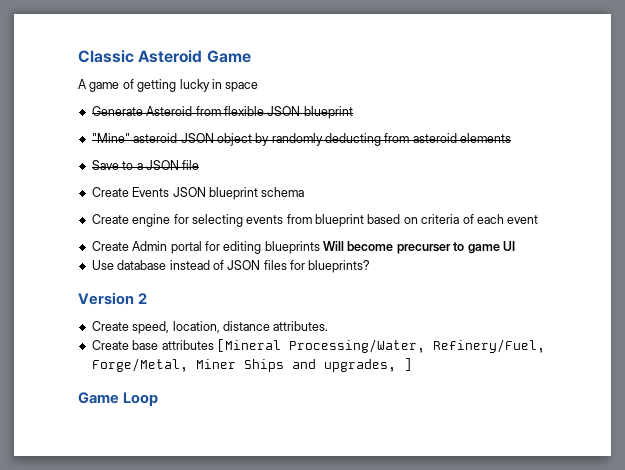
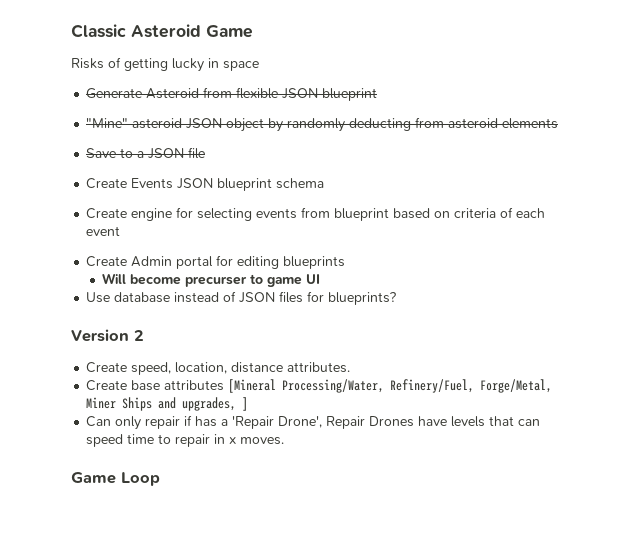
- A game of getting lucky in space
+ Risks of getting lucky in space
- Create Admin portal for editing blueprints Will become precurser to game UI
+ Create Admin portal for editing blueprints
+ Will become precurser to game UI
+ Can only repair if has a 'Repair Drone', Repair Drones have levels that can speed time to repair in x moves.

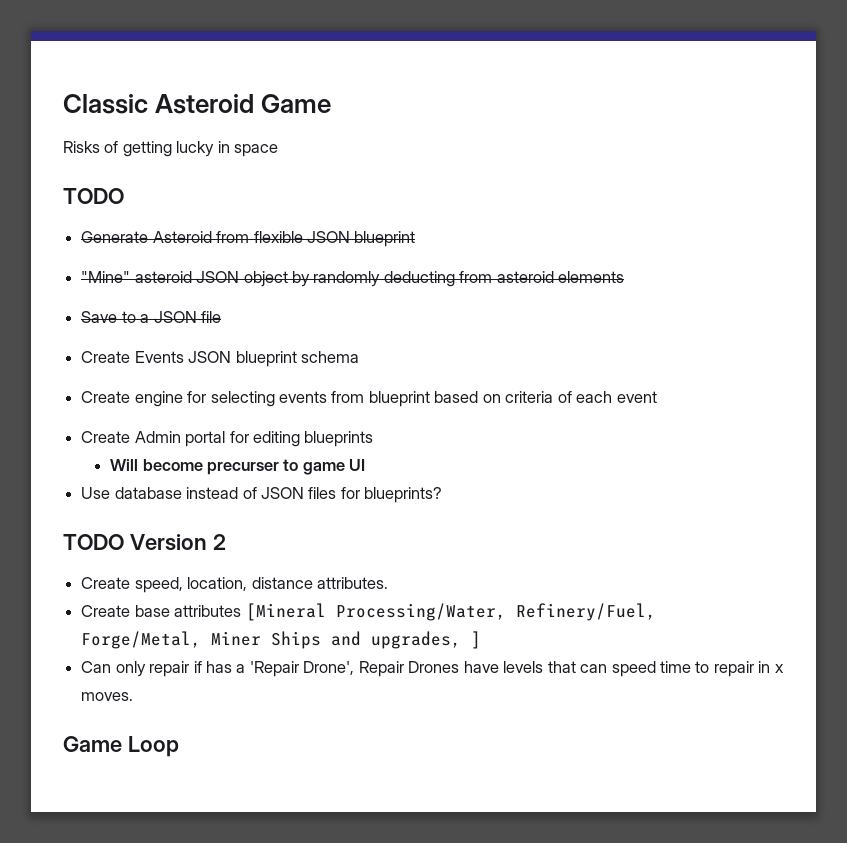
  Risks of getting lucky in space
+ TODO
- Version 2
+ TODO Version 2

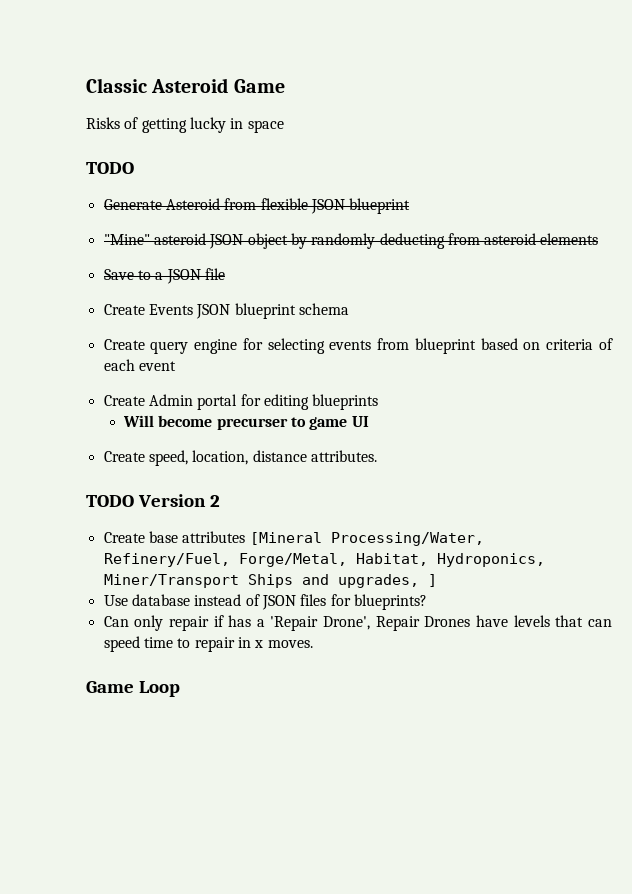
- Create engine for selecting events from blueprint based on criteria of each event
+ Create query engine for selecting events from blueprint based on criteria of each event
+ Create speed, location, distance attributes.
+ TODO Version 2
+ Create base attributes [Mineral Processing/Water, Refinery/Fuel, Forge/Metal, Habitat, Hydroponics, Miner/Transport Ships and upgrades, ]
- TODO Version 2
- Create speed, location, distance attributes.
- Create base attributes [Mineral Processing/Water, Refinery/Fuel, Forge/Metal, Miner Ships and upgrades, ]

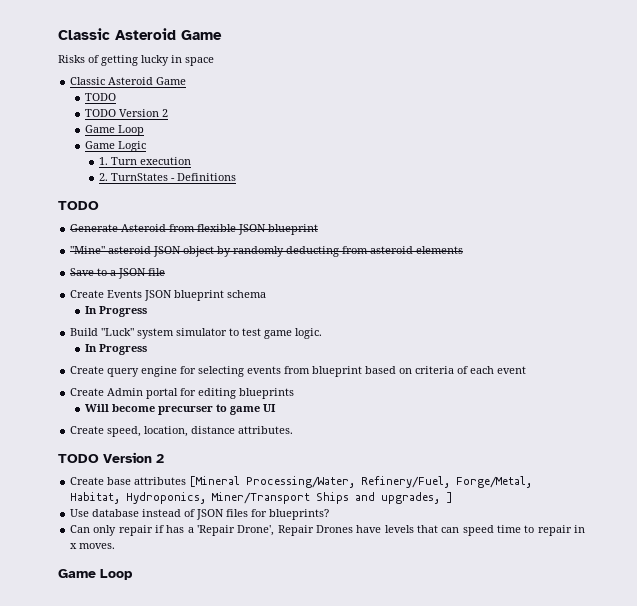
  Risks of getting lucky in space
+ Classic Asteroid Game
+ TODO
+ TODO Version 2
+ Game Loop
+ Game Logic
+ 1. Turn execution
+ 2. TurnStates - Definitions
  Create Events JSON blueprint schema
+ In Progress
+ Build "Luck" system simulator to test game logic.
+ In Progress

